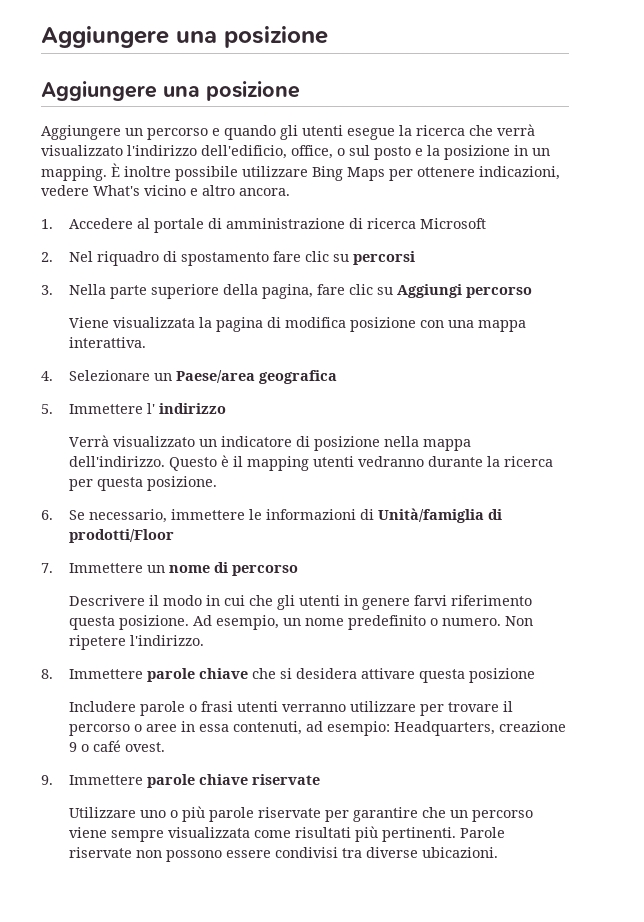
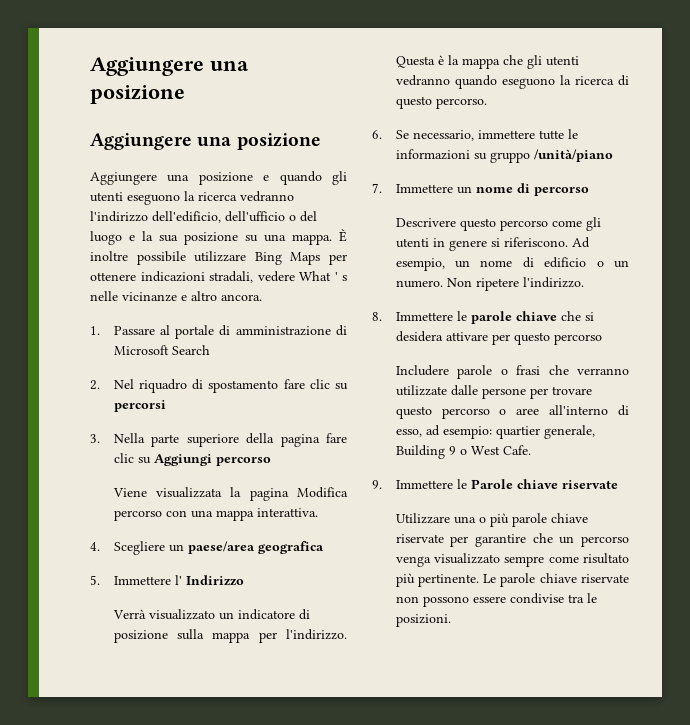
- Aggiungere un percorso e quando gli utenti esegue la ricerca che verrà visualizzato l'indirizzo dell'edificio, office, o sul posto e la posizione in un mapping.
+ Aggiungere una posizione e quando gli utenti eseguono la ricerca vedranno l'indirizzo dell'edificio, dell'ufficio o del luogo e la sua posizione su una mappa.
- È inoltre possibile utilizzare Bing Maps per ottenere indicazioni, vedere What's vicino e altro ancora.
+ È inoltre possibile utilizzare Bing Maps per ottenere indicazioni stradali, vedere What ' s nelle vicinanze e altro ancora.
- 1. Accedere al portale di amministrazione di ricerca Microsoft
+ 1. Passare al portale di amministrazione di Microsoft Search
- 3. Nella parte superiore della pagina, fare clic su Aggiungi percorso
+ 3. Nella parte superiore della pagina fare clic su Aggiungi percorso
- Viene visualizzata la pagina di modifica posizione con una mappa interattiva.
+ Viene visualizzata la pagina Modifica percorso con una mappa interattiva.
- 4. Selezionare un Paese/area geografica
+ 4. Scegliere un paese/area geografica
- 5. Immettere l' indirizzo
+ 5. Immettere l' Indirizzo
- Verrà visualizzato un indicatore di posizione nella mappa dell'indirizzo. Questo è il mapping utenti vedranno durante la ricerca per questa posizione.
+ Verrà visualizzato un indicatore di posizione sulla mappa per l'indirizzo. Questa è la mappa che gli utenti vedranno quando eseguono la ricerca di questo percorso.
- 6. Se necessario, immettere le informazioni di Unità/famiglia di prodotti/Floor
+ 6. Se necessario, immettere tutte le informazioni su gruppo /unità/piano
- Descrivere il modo in cui che gli utenti in genere farvi riferimento questa posizione. Ad esempio, un nome predefinito o numero.
+ Descrivere questo percorso come gli utenti in genere si riferiscono. Ad esempio, un nome di edificio o un numero.
- 8. Immettere parole chiave che si desidera attivare questa posizione
+ 8. Immettere le parole chiave che si desidera attivare per questo percorso
- Includere parole o frasi utenti verranno utilizzare per trovare il percorso o aree in essa contenuti, ad esempio: Headquarters, creazione 9 o café ovest.
+ Includere parole o frasi che verranno utilizzate dalle persone per trovare questo percorso o aree all'interno di esso, ad esempio: quartier generale, Building 9 o West Cafe.
- 9. Immettere parole chiave riservate
+ 9. Immettere le Parole chiave riservate
- Utilizzare uno o più parole riservate per garantire che un percorso viene sempre visualizzata come risultati più pertinenti. Parole riservate non possono essere condivisi tra diverse ubicazioni.
+ Utilizzare una o più parole chiave riservate per garantire che un percorso venga visualizzato sempre come risultato più pertinente. Le parole chiave riservate non possono essere condivise tra le posizioni.

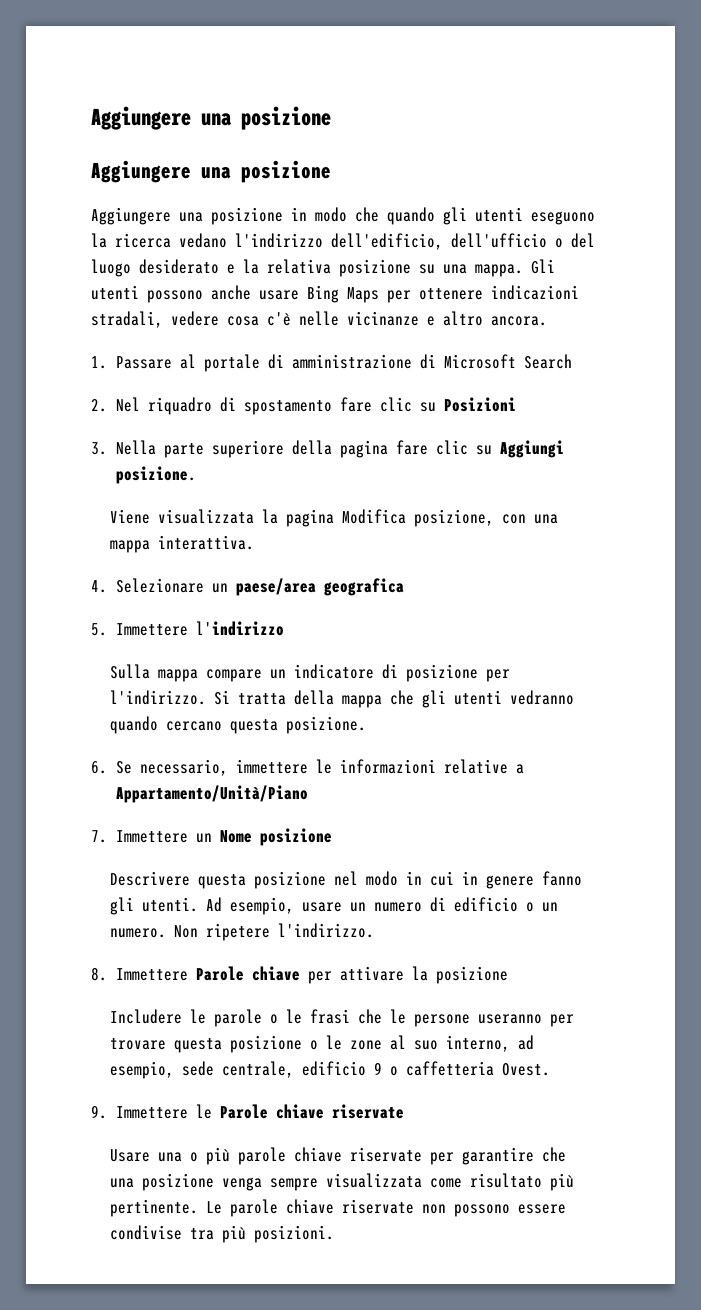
- Aggiungere una posizione e quando gli utenti eseguono la ricerca vedranno l'indirizzo dell'edificio, dell'ufficio o del luogo e la sua posizione su una mappa.
+ Aggiungere una posizione in modo che quando gli utenti eseguono la ricerca vedano l'indirizzo dell'edificio, dell'ufficio o del luogo desiderato e la relativa posizione su una mappa.
- È inoltre possibile utilizzare Bing Maps per ottenere indicazioni stradali, vedere What ' s nelle vicinanze e altro ancora.
+ Gli utenti possono anche usare Bing Maps per ottenere indicazioni stradali, vedere cosa c'è nelle vicinanze e altro ancora.
- 2. Nel riquadro di spostamento fare clic su percorsi
+ 2. Nel riquadro di spostamento fare clic su Posizioni
- 3. Nella parte superiore della pagina fare clic su Aggiungi percorso
+ 3. Nella parte superiore della pagina fare clic su Aggiungi posizione.
- Viene visualizzata la pagina Modifica percorso con una mappa interattiva.
+ Viene visualizzata la pagina Modifica posizione, con una mappa interattiva.
- 4. Scegliere un paese/area geografica
+ 4. Selezionare un paese/area geografica
- 5. Immettere l' Indirizzo
- Verrà visualizzato un indicatore di posizione sulla mappa per l'indirizzo. Questa è la mappa che gli utenti vedranno quando eseguono la ricerca di questo percorso.
+ 5. Immettere l'indirizzo
+ Sulla mappa compare un indicatore di posizione per l'indirizzo. Si tratta della mappa che gli utenti vedranno quando cercano questa posizione.
- 6. Se necessario, immettere tutte le informazioni su gruppo /unità/piano
+ 6. Se necessario, immettere le informazioni relative a Appartamento/Unità/Piano
- 7. Immettere un nome di percorso
- Descrivere questo percorso come gli utenti in genere si riferiscono. Ad esempio, un nome di edificio o un numero.
+ 7. Immettere un Nome posizione
+ Descrivere questa posizione nel modo in cui in genere fanno gli utenti. Ad esempio, usare un numero di edificio o un numero.
- 8. Immettere le parole chiave che si desidera attivare per questo percorso
- Includere parole o frasi che verranno utilizzate dalle persone per trovare questo percorso o aree all'interno di esso, ad esempio: quartier generale, Building 9 o West Cafe.
+ 8. Immettere Parole chiave per attivare la posizione
+ Includere le parole o le frasi che le persone useranno per trovare questa posizione o le zone al suo interno, ad esempio, sede centrale, edificio 9 o caffetteria Ovest.
- Utilizzare una o più parole chiave riservate per garantire che un percorso venga visualizzato sempre come risultato più pertinente.
+ Usare una o più parole chiave riservate per garantire che una posizione venga sempre visualizzata come risultato più pertinente.
- Le parole chiave riservate non possono essere condivise tra le posizioni.
+ Le parole chiave riservate non possono essere condivise tra più posizioni.

